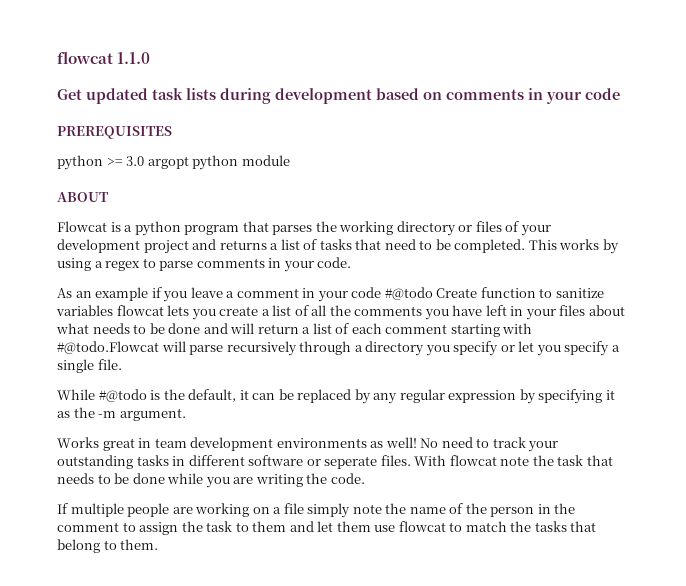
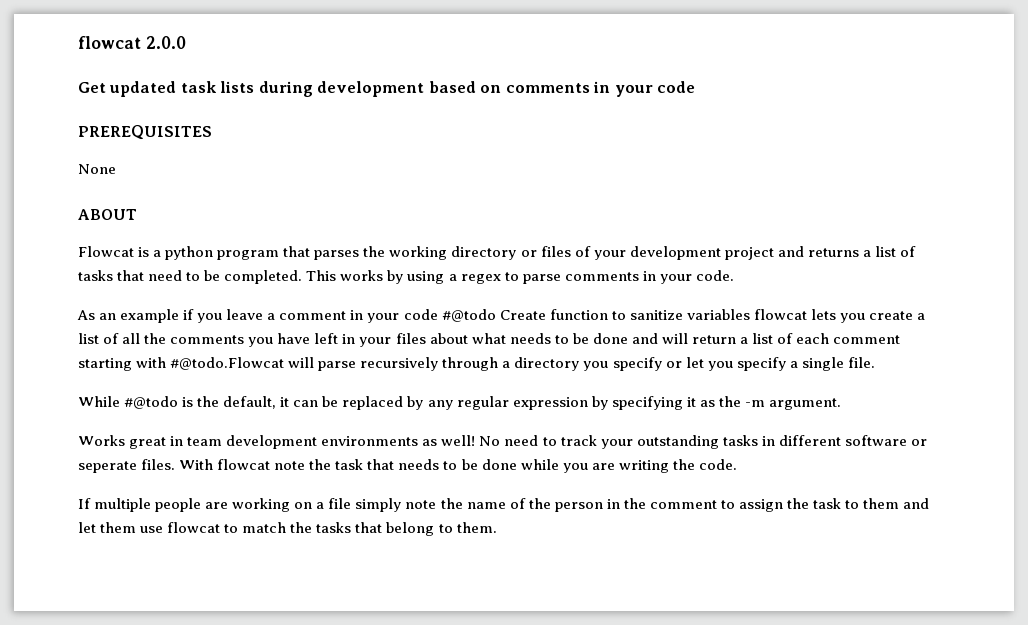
- flowcat 1.1.0
+ flowcat 2.0.0
- python >= 3.0 argopt python module
+ None

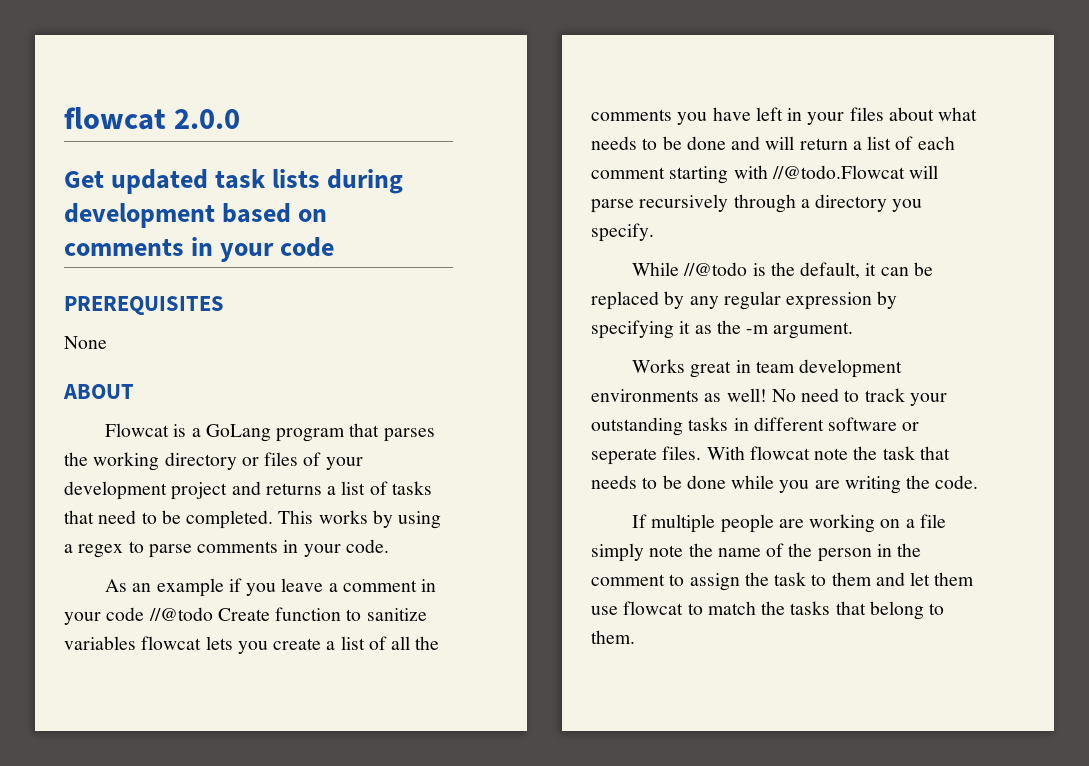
- Flowcat is a python program that parses the working directory or files of your development project and returns a list of tasks that need to be completed.
+ Flowcat is a GoLang program that parses the working directory or files of your development project and returns a list of tasks that need to be completed.
- As an example if you leave a comment in your code #@todo Create function to sanitize variables flowcat lets you create a list of all the comments you have left in your files about what needs to be done and will return a list of each comment starting with #@todo.Flowcat will parse recursively through a directory you specify or let you specify a single file.
+ As an example if you leave a comment in your code //@todo Create function to sanitize variables flowcat lets you create a list of all the comments you have left in your files about what needs to be done and will return a list of each comment starting with //@todo.Flowcat will parse recursively through a directory you specify.
- While #@todo is the default, it can be replaced by any regular expression by specifying it as the -m argument.
+ While //@todo is the default, it can be replaced by any regular expression by specifying it as the -m argument.

